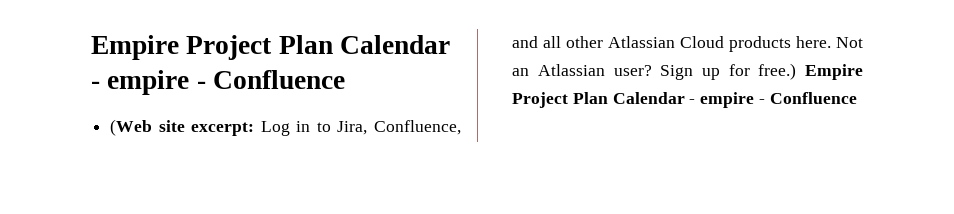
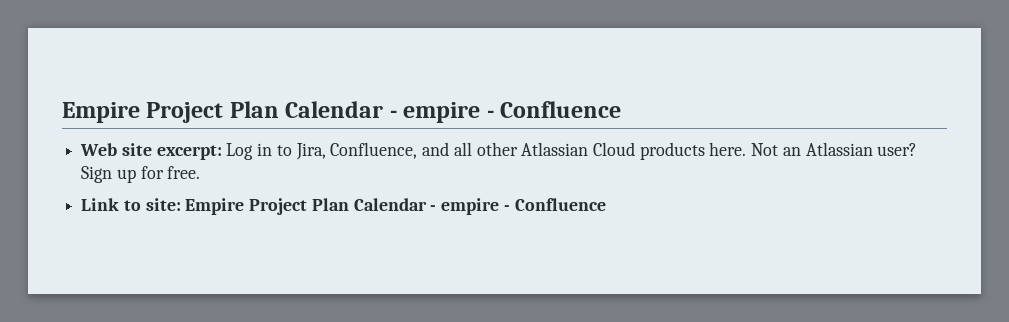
- (Web site excerpt: Log in to Jira, Confluence, and all other Atlassian Cloud products here.
+ Web site excerpt: Log in to Jira, Confluence, and all other Atlassian Cloud products here.
- Sign up for free.) Empire Project Plan Calendar - empire - Confluence
+ Sign up for free.
+ Link to site: Empire Project Plan Calendar - empire - Confluence

